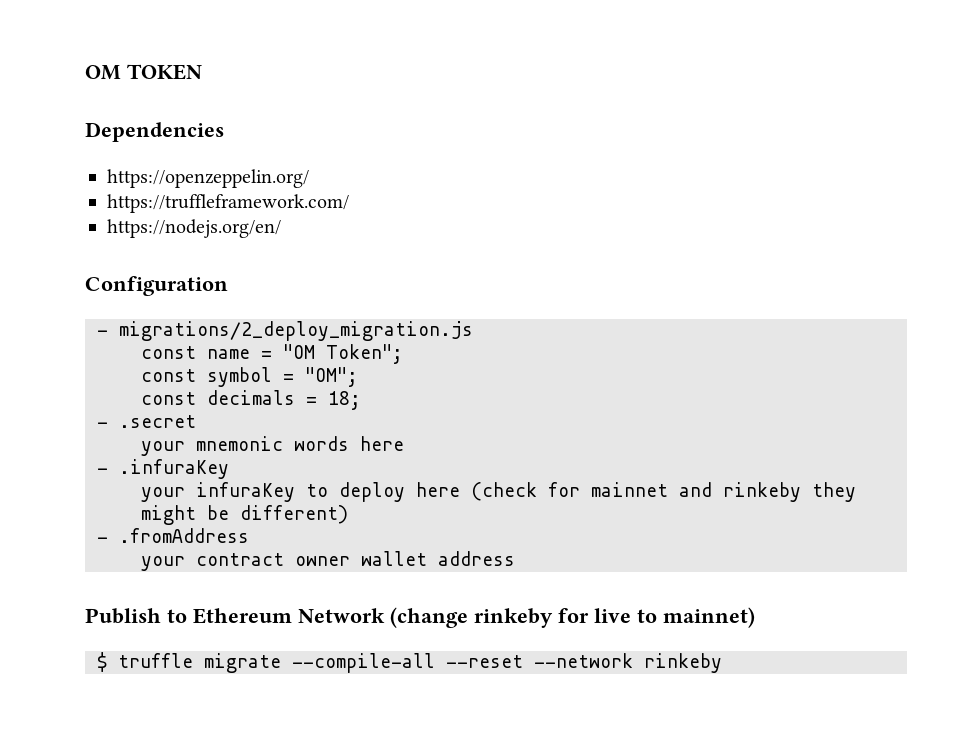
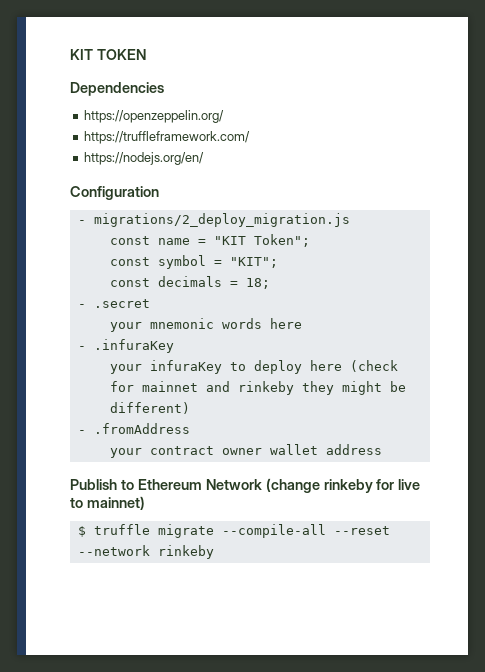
- OM TOKEN
+ KIT TOKEN
- const name = "OM Token";
+ const name = "KIT Token";
- const symbol = "OM";
+ const symbol = "KIT";

